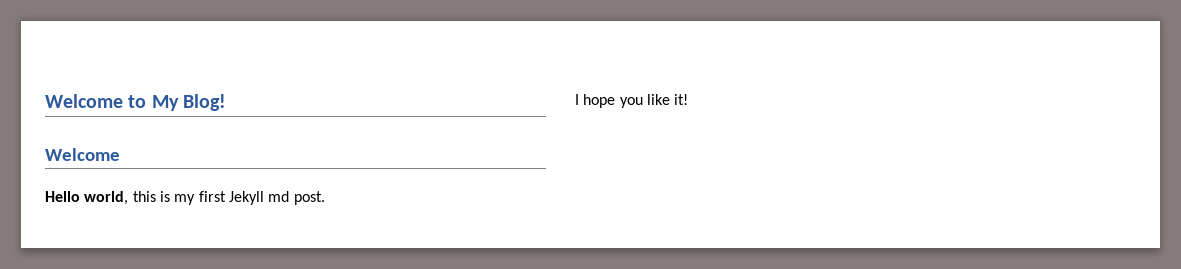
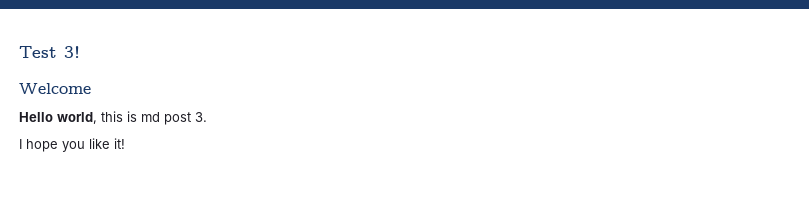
- Welcome to My Blog!
+ Test 3!
- Hello world, this is my first Jekyll md post.
+ Hello world, this is md post 3.

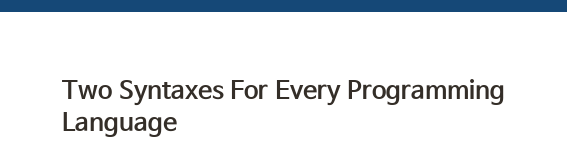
- Test 3!
- Welcome
- Hello world, this is md post 3.
- I hope you like it!
+ Two Syntaxes For Every Programming Language

